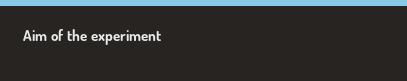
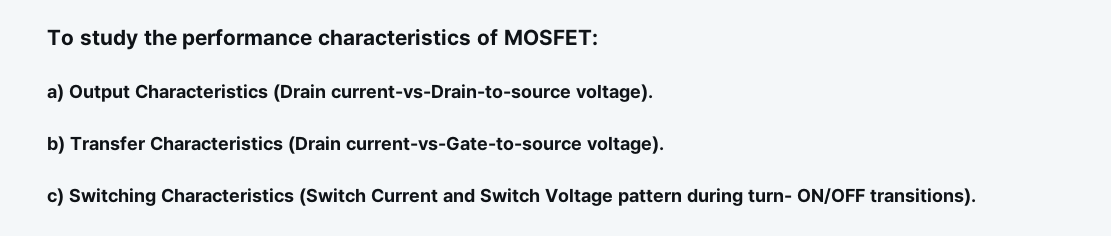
- Aim of the experiment
+ To study the performance characteristics of MOSFET:
+ a) Output Characteristics (Drain current-vs-Drain-to-source voltage).
+ b) Transfer Characteristics (Drain current-vs-Gate-to-source voltage).
+ c) Switching Characteristics (Switch Current and Switch Voltage pattern during turn- ON/OFF transitions).

